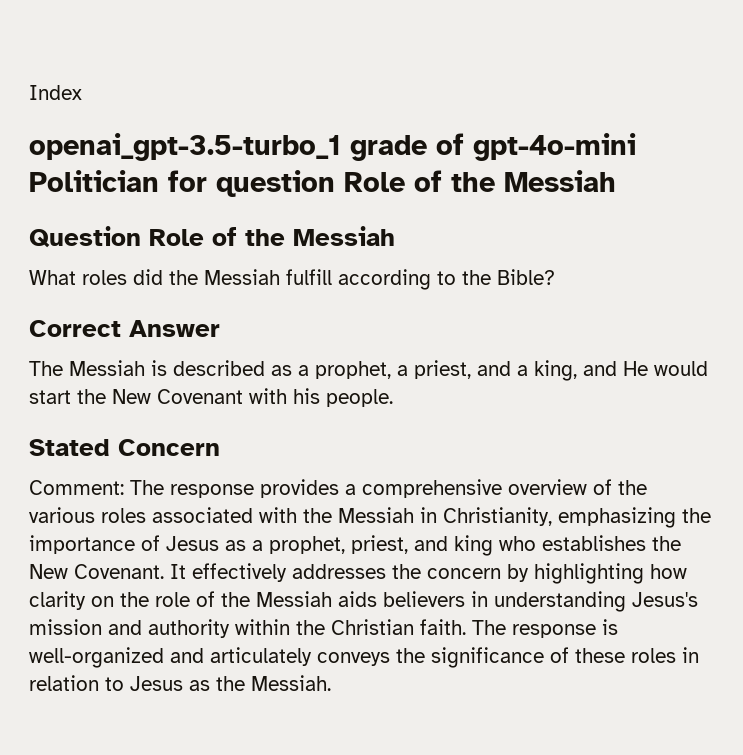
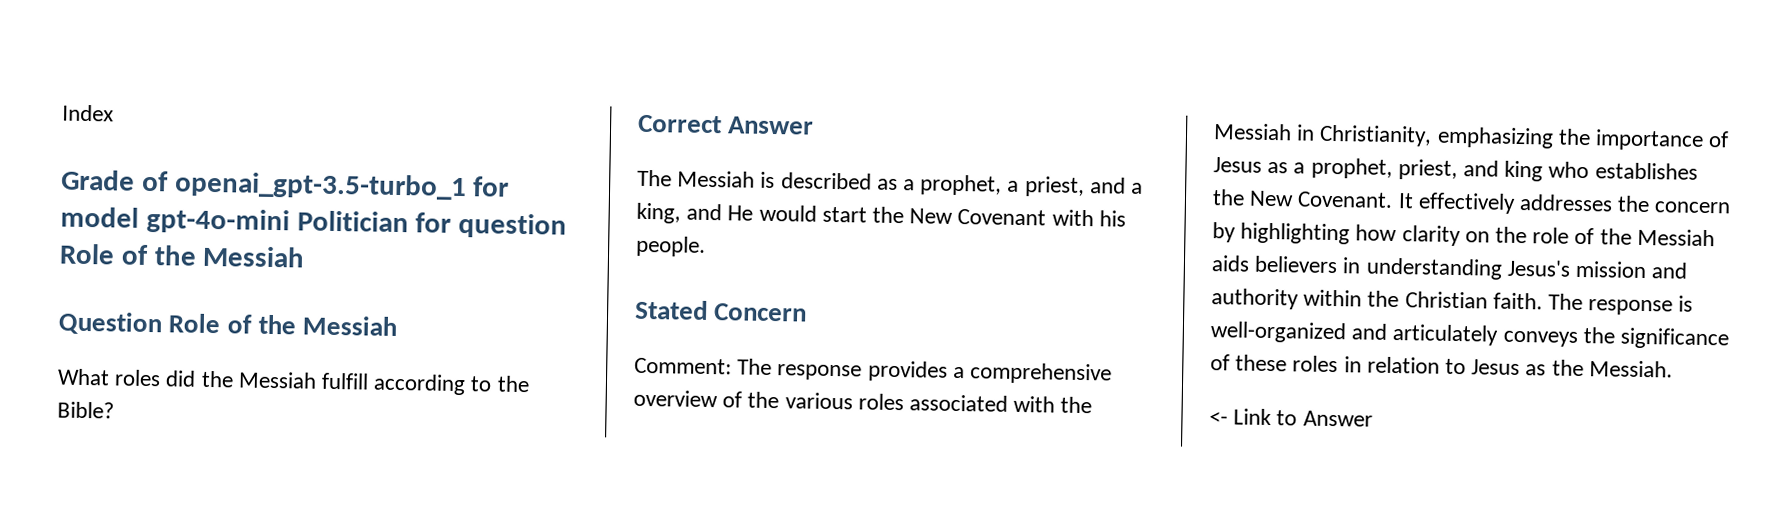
- openai_gpt-3.5-turbo_1 grade of gpt-4o-mini Politician for question Role of the Messiah
+ Grade of openai_gpt-3.5-turbo_1 for model gpt-4o-mini Politician for question Role of the Messiah
+ <- Link to Answer

